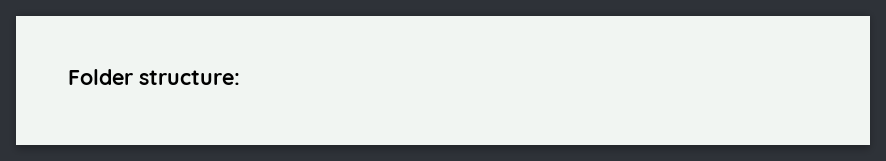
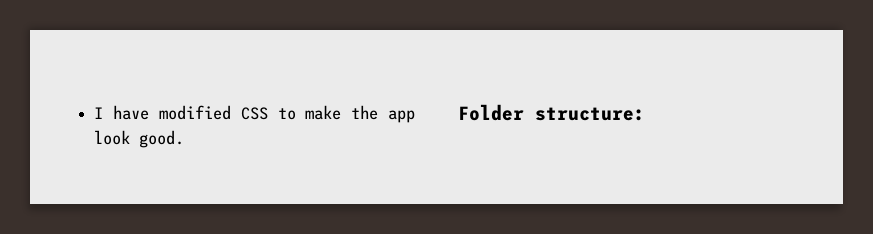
+ I have modified CSS to make the app look good.

